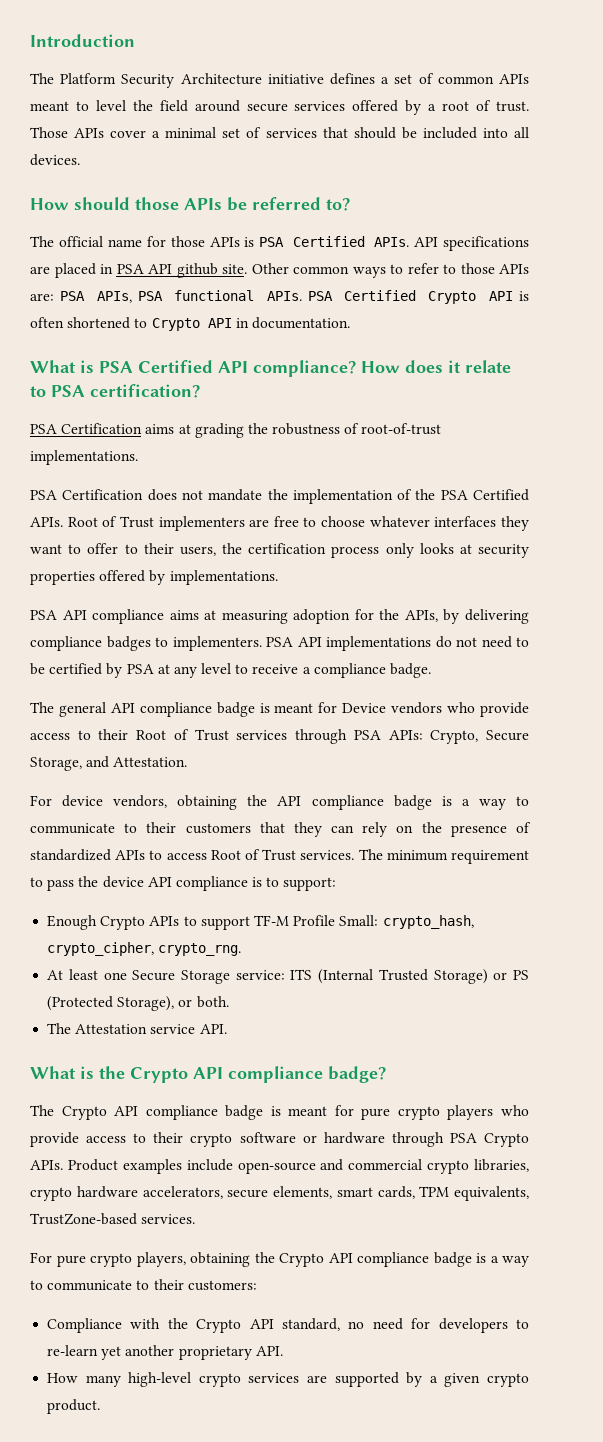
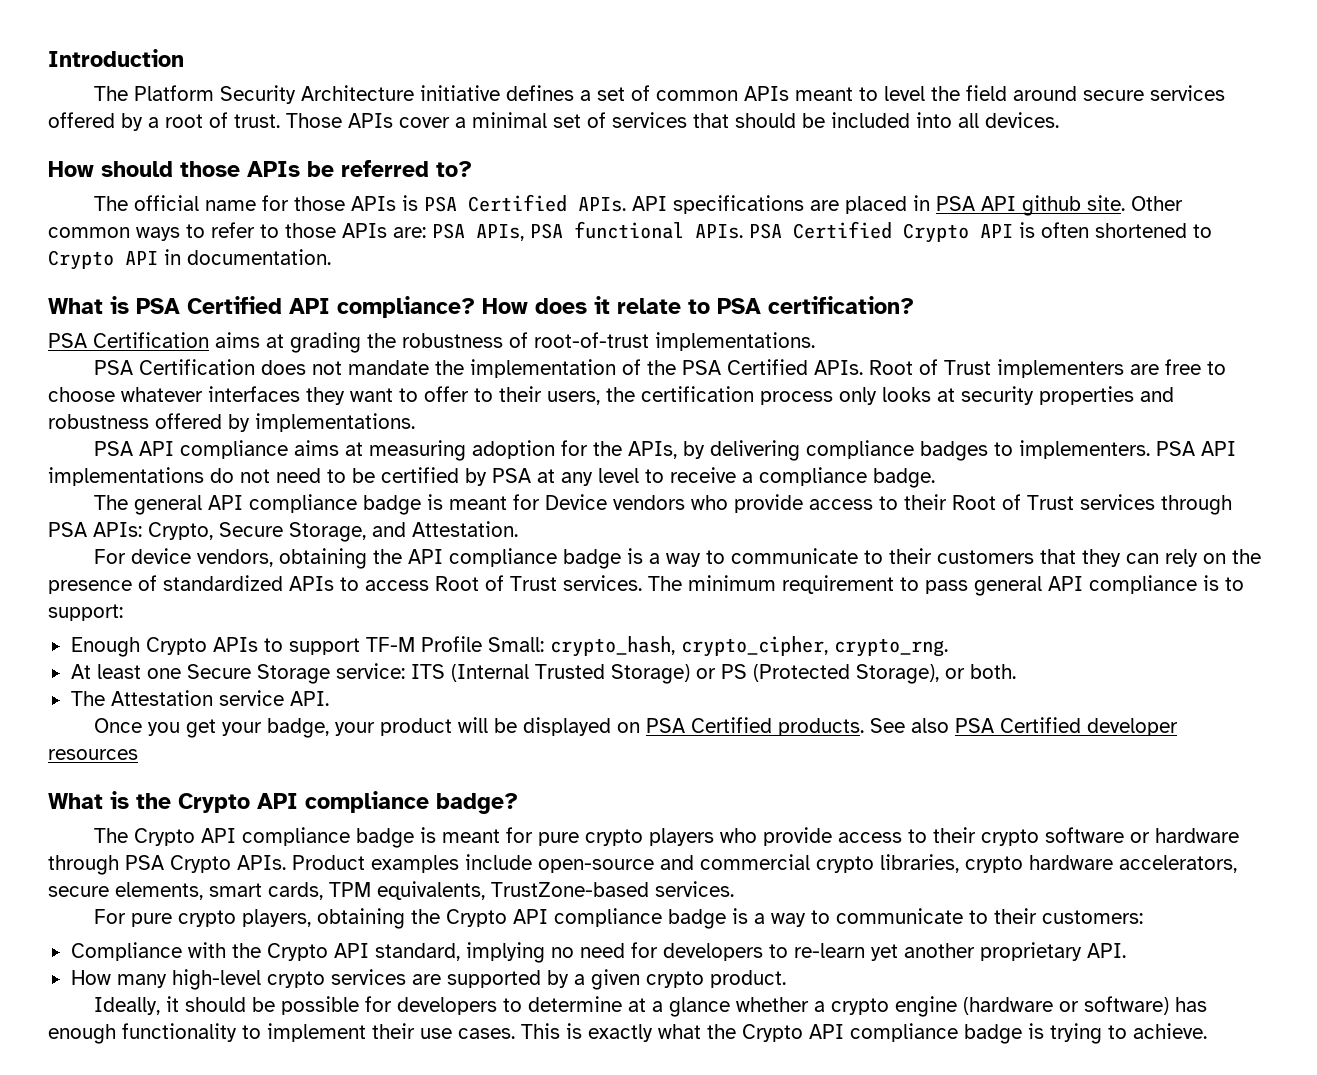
- Root of Trust implementers are free to choose whatever interfaces they want to offer to their users, the certification process only looks at security properties offered by implementations.
+ Root of Trust implementers are free to choose whatever interfaces they want to offer to their users, the certification process only looks at security properties and robustness offered by implementations.
- The minimum requirement to pass the device API compliance is to support:
+ The minimum requirement to pass general API compliance is to support:
+ Once you get your badge, your product will be displayed on PSA Certified products. See also PSA Certified developer resources
- Compliance with the Crypto API standard, no need for developers to re-learn yet another proprietary API.
+ Compliance with the Crypto API standard, implying no need for developers to re-learn yet another proprietary API.
+ Ideally, it should be possible for developers to determine at a glance whether a crypto engine (hardware or software) has enough functionality to implement their use cases. This is exactly what the Crypto API compliance badge is trying to achieve.

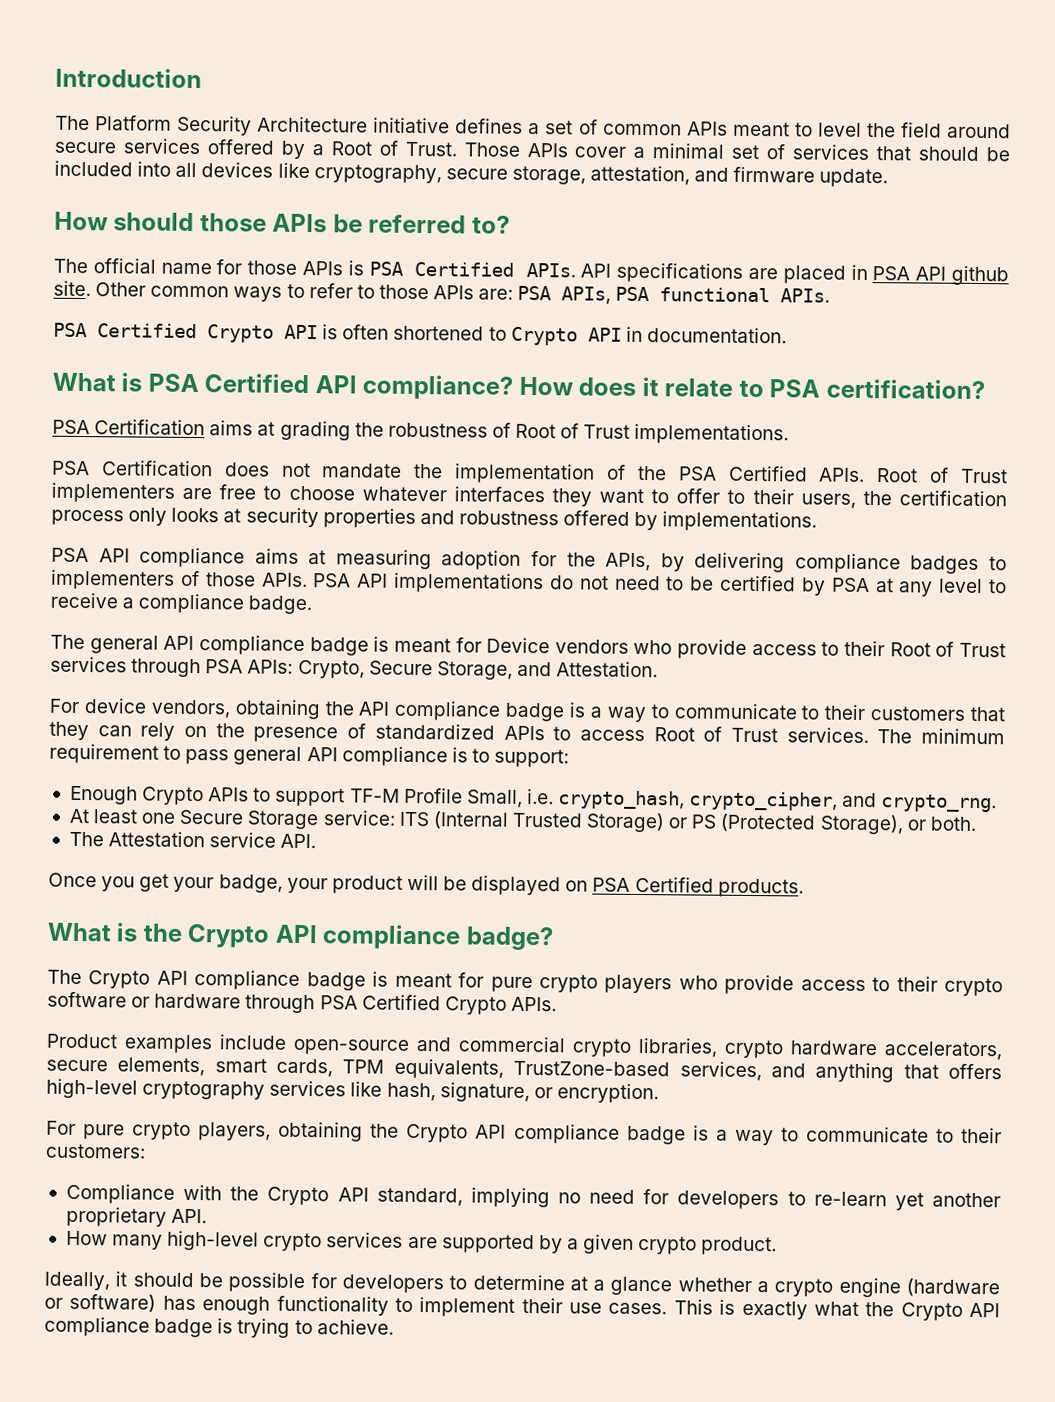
- The Platform Security Architecture initiative defines a set of common APIs meant to level the field around secure services offered by a root of trust.
+ The Platform Security Architecture initiative defines a set of common APIs meant to level the field around secure services offered by a Root of Trust.
- Those APIs cover a minimal set of services that should be included into all devices.
+ Those APIs cover a minimal set of services that should be included into all devices like cryptography, secure storage, attestation, and firmware update.
- Other common ways to refer to those APIs are: PSA APIs, PSA functional APIs. PSA Certified Crypto API is often shortened to Crypto API in documentation.
+ Other common ways to refer to those APIs are: PSA APIs, PSA functional APIs.
+ PSA Certified Crypto API is often shortened to Crypto API in documentation.
- PSA Certification aims at grading the robustness of root-of-trust implementations.
+ PSA Certification aims at grading the robustness of Root of Trust implementations.
- PSA API compliance aims at measuring adoption for the APIs, by delivering compliance badges to implementers.
+ PSA API compliance aims at measuring adoption for the APIs, by delivering compliance badges to implementers of those APIs.
- Enough Crypto APIs to support TF-M Profile Small: crypto_hash, crypto_cipher, crypto_rng.
+ Enough Crypto APIs to support TF-M Profile Small, i.e. crypto_hash, crypto_cipher, and crypto_rng.
- See also PSA Certified developer resources
- The Crypto API compliance badge is meant for pure crypto players who provide access to their crypto software or hardware through PSA Crypto APIs. Product examples include open-source and commercial crypto libraries, crypto hardware accelerators, secure elements, smart cards, TPM equivalents, TrustZone-based services.
+ The Crypto API compliance badge is meant for pure crypto players who provide access to their crypto software or hardware through PSA Certified Crypto APIs.
+ Product examples include open-source and commercial crypto libraries, crypto hardware accelerators, secure elements, smart cards, TPM equivalents, TrustZone-based services, and anything that offers high-level cryptography services like hash, signature, or encryption.

